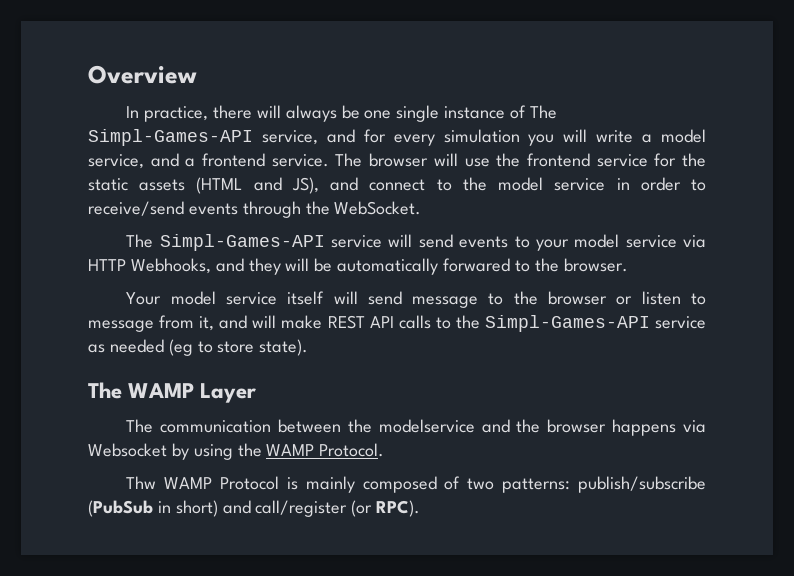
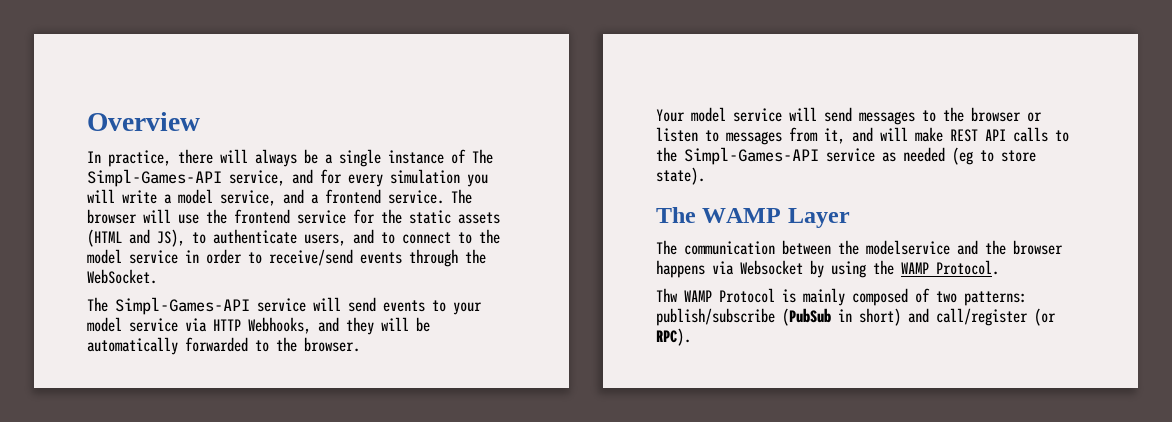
- In practice, there will always be one single instance of The Simpl-Games-API service, and for every simulation you will write a model service, and a frontend service.
+ In practice, there will always be a single instance of The Simpl-Games-API service, and for every simulation you will write a model service, and a frontend service.
- The browser will use the frontend service for the static assets (HTML and JS), and connect to the model service in order to receive/send events through the WebSocket.
+ The browser will use the frontend service for the static assets (HTML and JS), to authenticate users, and to connect to the model service in order to receive/send events through the WebSocket.
- The Simpl-Games-API service will send events to your model service via HTTP Webhooks, and they will be automatically forwared to the browser.
+ The Simpl-Games-API service will send events to your model service via HTTP Webhooks, and they will be automatically forwarded to the browser.
- Your model service itself will send message to the browser or listen to message from it, and will make REST API calls to the Simpl-Games-API service as needed (eg to store state).
+ Your model service will send messages to the browser or listen to messages from it, and will make REST API calls to the Simpl-Games-API service as needed (eg to store state).

